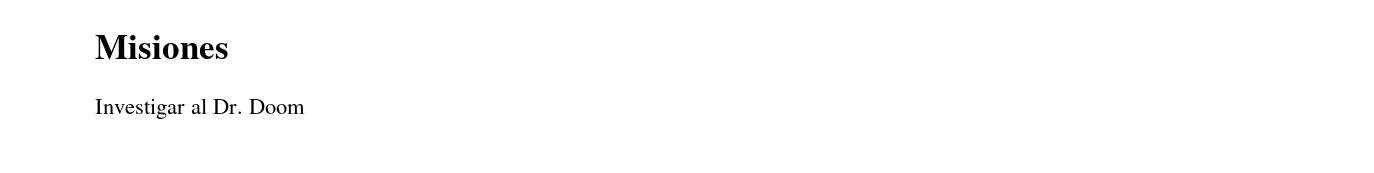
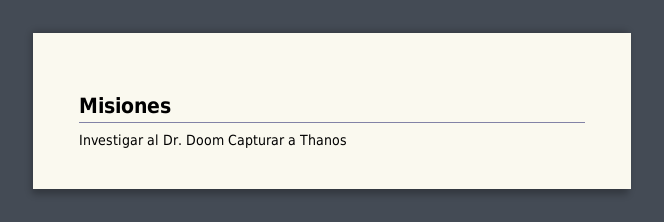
- Investigar al Dr. Doom
+ Investigar al Dr. Doom Capturar a Thanos

